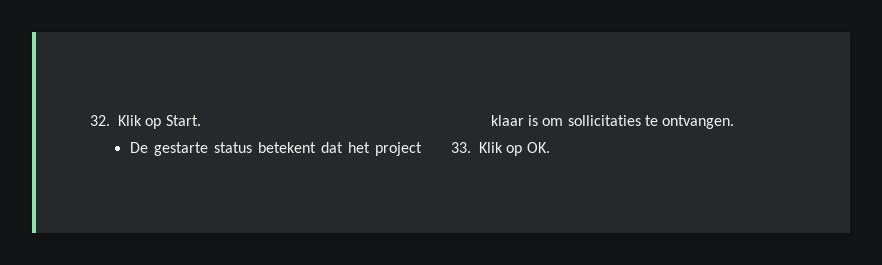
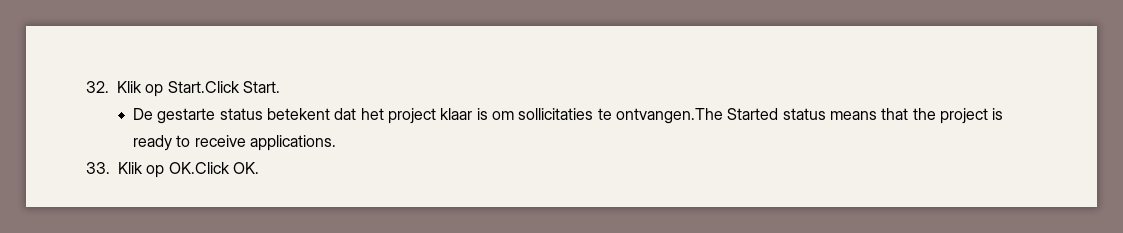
- 32. Klik op Start.
+ 32. Klik op Start.Click Start.
- De gestarte status betekent dat het project klaar is om sollicitaties te ontvangen.
+ De gestarte status betekent dat het project klaar is om sollicitaties te ontvangen.The Started status means that the project is ready to receive applications.
- 33. Klik op OK.
+ 33. Klik op OK.Click OK.

